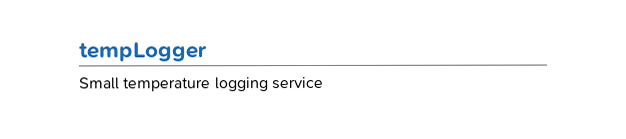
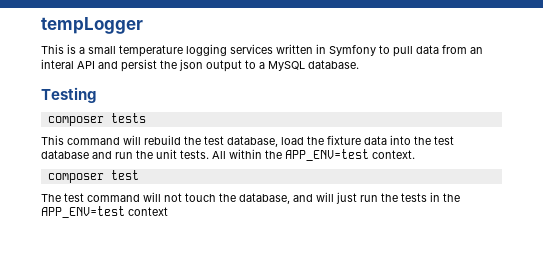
- Small temperature logging service
+ This is a small temperature logging services written in Symfony to pull data from an interal API and persist the json output to a MySQL database.
+ Testing
+ composer tests
+ This command will rebuild the test database, load the fixture data into the test database and run the unit tests. All within the APP_ENV=test context.
+ composer test
+ The test command will not touch the database, and will just run the tests in the APP_ENV=test context

